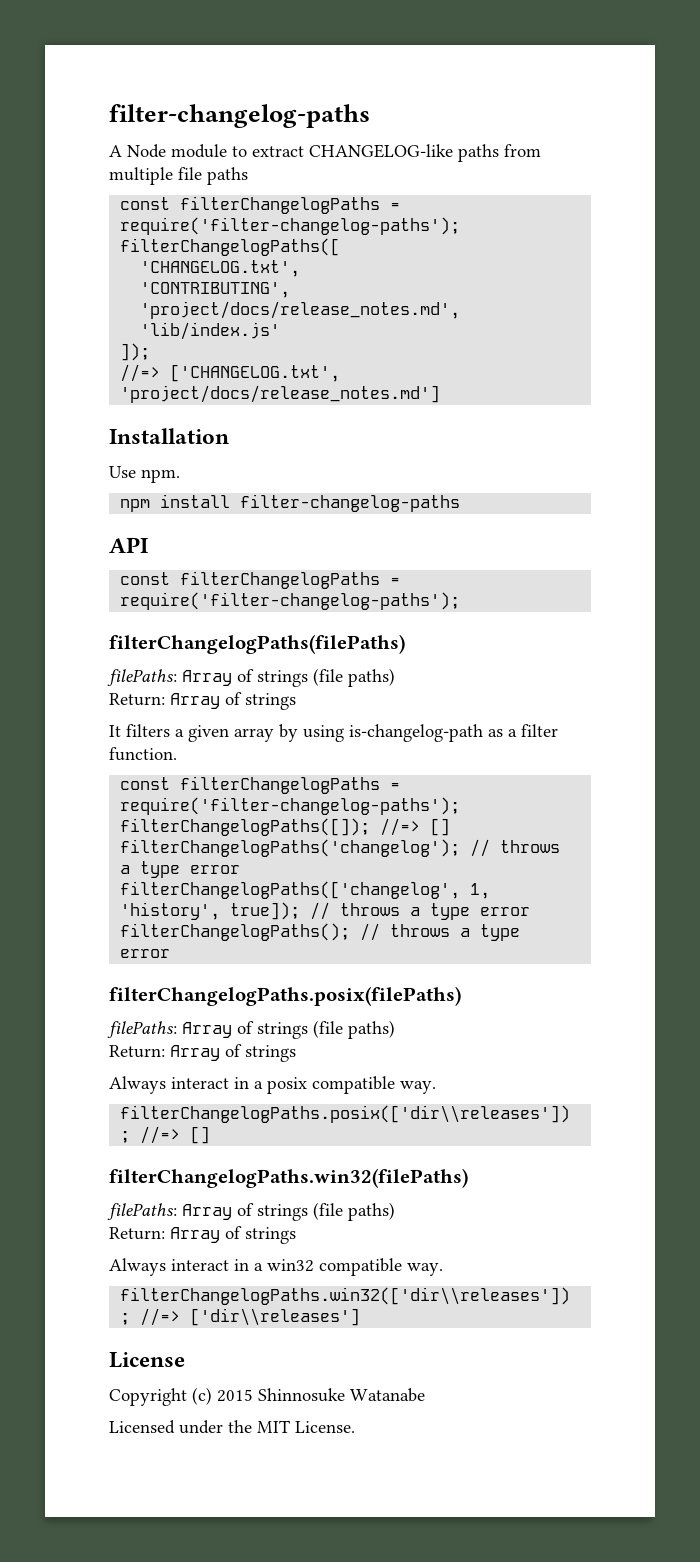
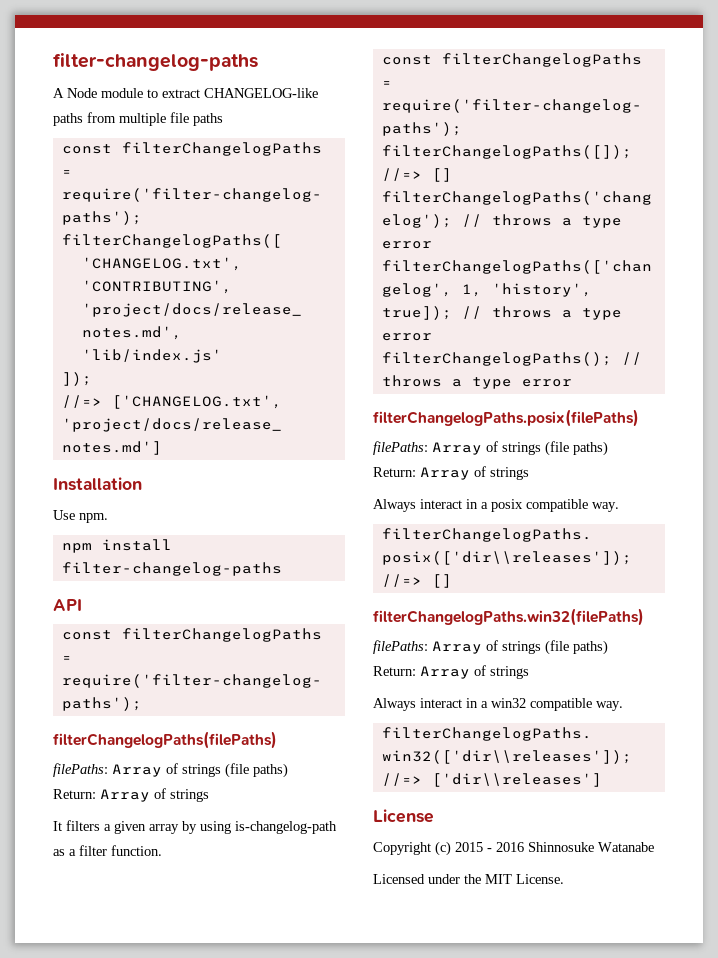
- Copyright (c) 2015 Shinnosuke Watanabe
+ Copyright (c) 2015 - 2016 Shinnosuke Watanabe

